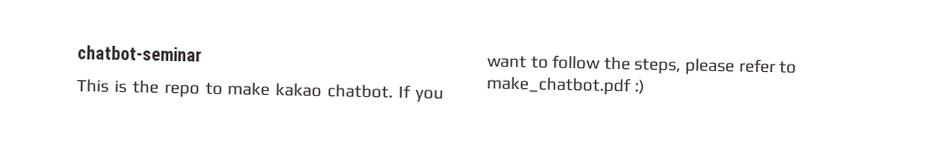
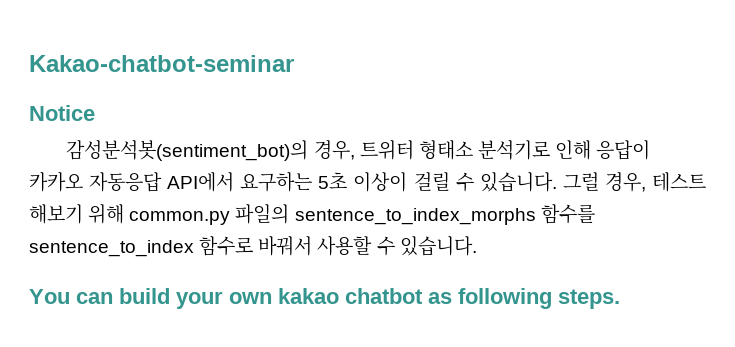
- chatbot-seminar
- This is the repo to make kakao chatbot. If you want to follow the steps, please refer to make_chatbot.pdf :)
+ Kakao-chatbot-seminar
+ Notice
+ 감성분석봇(sentiment_bot)의 경우, 트위터 형태소 분석기로 인해 응답이 카카오 자동응답 API에서 요구하는 5초 이상이 걸릴 수 있습니다. 그럴 경우, 테스트 해보기 위해 common.py 파일의 sentence_to_index_morphs 함수를 sentence_to_index 함수로 바꿔서 사용할 수 있습니다.
+ You can build your own kakao chatbot as following steps.

